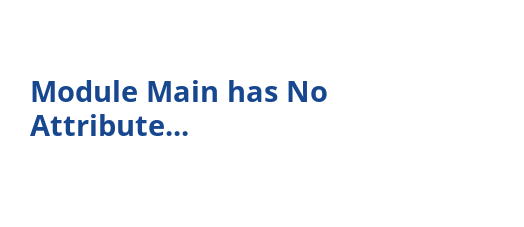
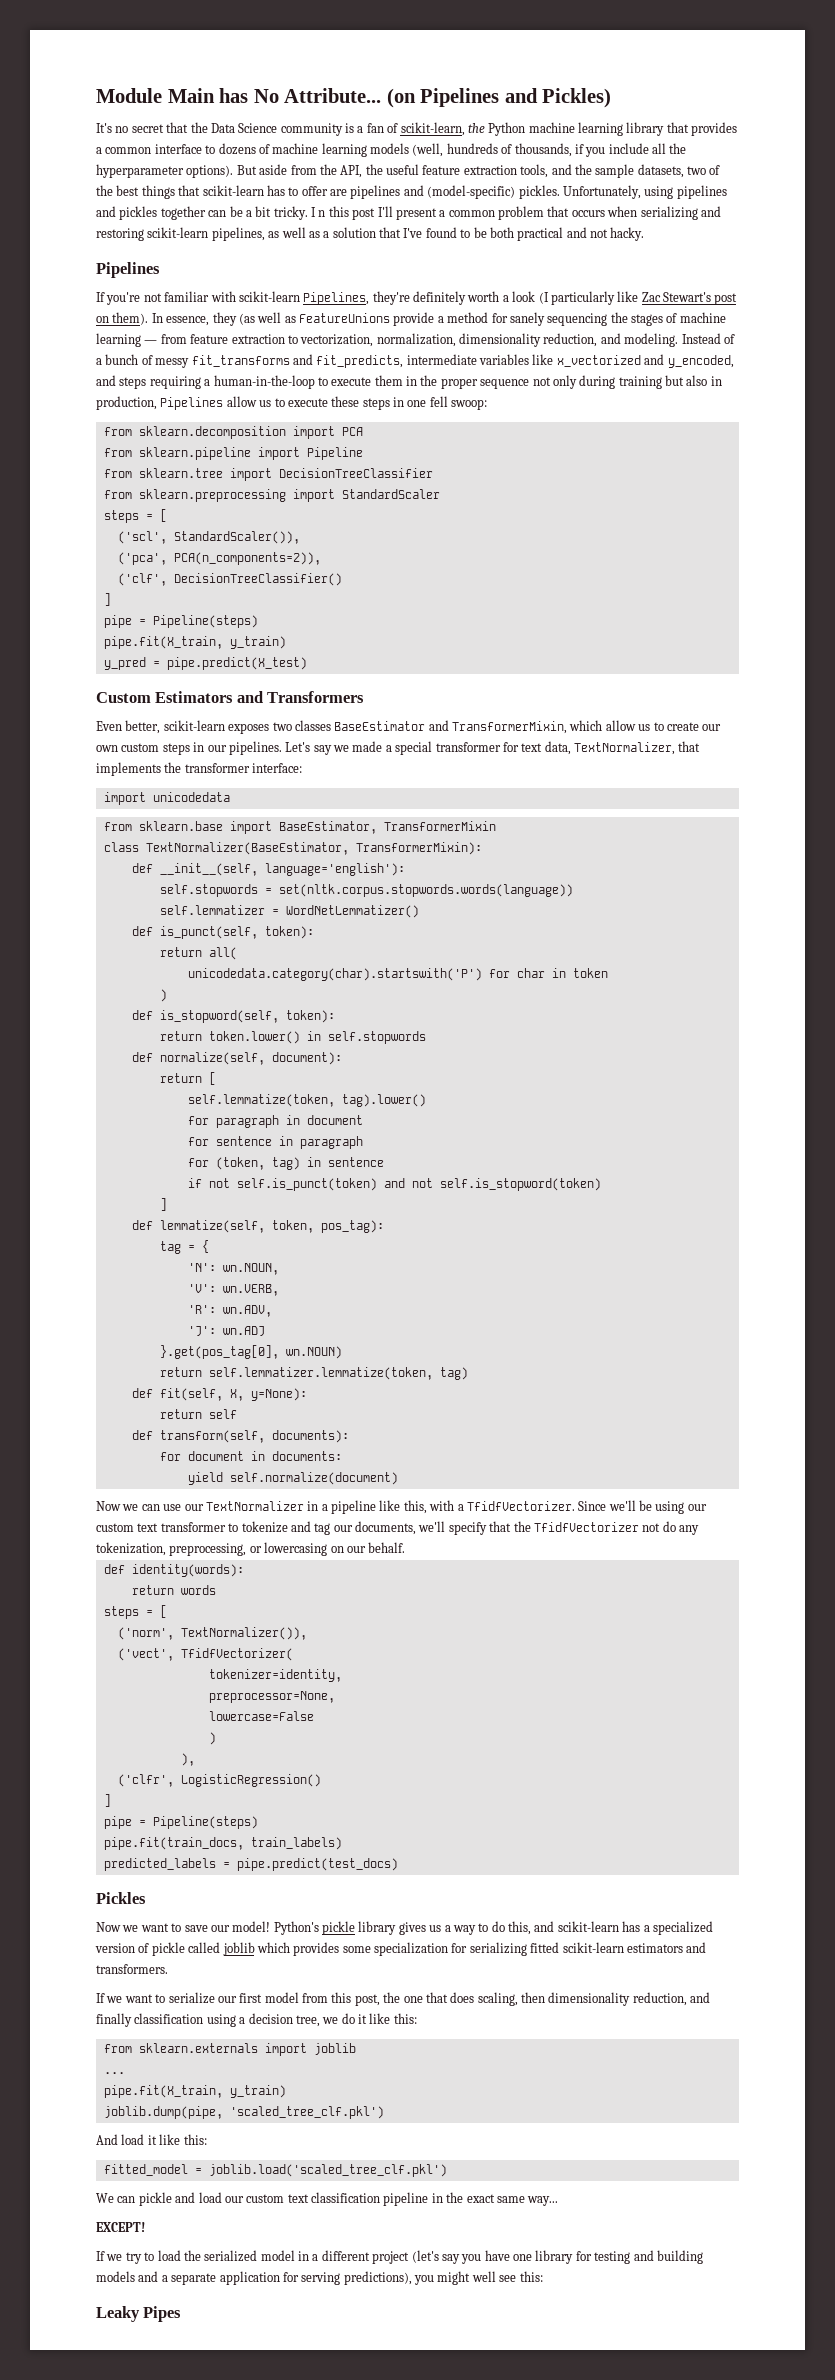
+ (on Pipelines and Pickles)
+ It's no secret that the Data Science community is a fan of scikit-learn, the Python machine learning library that provides a common interface to dozens of machine learning models (well, hundreds of thousands, if you include all the hyperparameter options). But aside from the API, the useful feature extraction tools, and the sample datasets, two of the best things that scikit-learn has to offer are pipelines and (model-specific) pickles. Unfortunately, using pipelines and pickles together can be a bit tricky. I n this post I'll present a common problem that occurs when serializing and restoring scikit-learn pipelines, as well as a solution that I've found to be both practical and not hacky.
+ Pipelines
+ If you're not familiar with scikit-learn Pipelines, they're definitely worth a look (I particularly like Zac Stewart's post on them). In essence, they (as well as FeatureUnions provide a method for sanely sequencing the stages of machine learning — from feature extraction to vectorization, normalization, dimensionality reduction, and modeling. Instead of a bunch of messy fit_transforms and fit_predicts, intermediate variables like x_vectorized and y_encoded, and steps requiring a human-in-the-loop to execute them in the proper sequence not only during training but also in production, Pipelines allow us to execute these steps in one fell swoop:
+ from sklearn.decomposition import PCA
+ from sklearn.pipeline import Pipeline
+ from sklearn.tree import DecisionTreeClassifier
+ from sklearn.preprocessing import StandardScaler
+ steps = [
+ ('scl', StandardScaler()),
+ ('pca', PCA(n_components=2)),
+ ('clf', DecisionTreeClassifier()
+ ]
+ pipe = Pipeline(steps)
+ pipe.fit(X_train, y_train)
+ y_pred = pipe.predict(X_test)
+ Custom Estimators and Transformers
+ Even better, scikit-learn exposes two classes BaseEstimator and TransformerMixin, which allow us to create our own custom steps in our pipelines. Let's say we made a special transformer for text data, TextNormalizer, that implements the transformer interface:
+ import unicodedata
+ from sklearn.base import BaseEstimator, TransformerMixin
+ class TextNormalizer(BaseEstimator, TransformerMixin):
+ def __init__(self, language='english'):
+ self.stopwords = set(nltk.corpus.stopwords.words(language))
+ self.lemmatizer = WordNetLemmatizer()
+ def is_punct(self, token):
+ return all(
+ unicodedata.category(char).startswith('P') for char in token
+ )
+ def is_stopword(self, token):
+ return token.lower() in self.stopwords
+ def normalize(self, document):
+ return [
+ self.lemmatize(token, tag).lower()
+ for paragraph in document
+ for sentence in paragraph
+ for (token, tag) in sentence
+ if not self.is_punct(token) and not self.is_stopword(token)
+ ]
+ def lemmatize(self, token, pos_tag):
+ tag = {
+ 'N': wn.NOUN,
+ 'V': wn.VERB,
+ 'R': wn.ADV,
+ 'J': wn.ADJ
+ }.get(pos_tag[0], wn.NOUN)
+ return self.lemmatizer.lemmatize(token, tag)
+ def fit(self, X, y=None):
+ return self
+ def transform(self, documents):
+ for document in documents:
+ yield self.normalize(document)
+ Now we can use our TextNormalizer in a pipeline like this, with a TfidfVectorizer. Since we'll be using our custom text transformer to tokenize and tag our documents, we'll specify that the TfidfVectorizer not do any tokenization, preprocessing, or lowercasing on our behalf.
+ def identity(words):
+ return words
+ steps = [
+ ('norm', TextNormalizer()),
+ ('vect', TfidfVectorizer(
+ tokenizer=identity,
+ preprocessor=None,
+ lowercase=False
+ )
+ ),
+ ('clfr', LogisticRegression()
+ ]
+ pipe = Pipeline(steps)
+ pipe.fit(train_docs, train_labels)
+ predicted_labels = pipe.predict(test_docs)
+ Pickles
+ Now we want to save our model! Python's pickle library gives us a way to do this, and scikit-learn has a specialized version of pickle called joblib which provides some specialization for serializing fitted scikit-learn estimators and transformers.
+ If we want to serialize our first model from this post, the one that does scaling, then dimensionality reduction, and finally classification using a decision tree, we do it like this:
+ from sklearn.externals import joblib
+ ...
+ pipe.fit(X_train, y_train)
+ joblib.dump(pipe, 'scaled_tree_clf.pkl')
+ And load it like this:
+ fitted_model = joblib.load('scaled_tree_clf.pkl')
+ We can pickle and load our custom text classification pipeline in the exact same way...
+ EXCEPT!
+ If we try to load the serialized model in a different project (let's say you have one library for testing and building models and a separate application for serving predictions), you might well see this:
+ Leaky Pipes

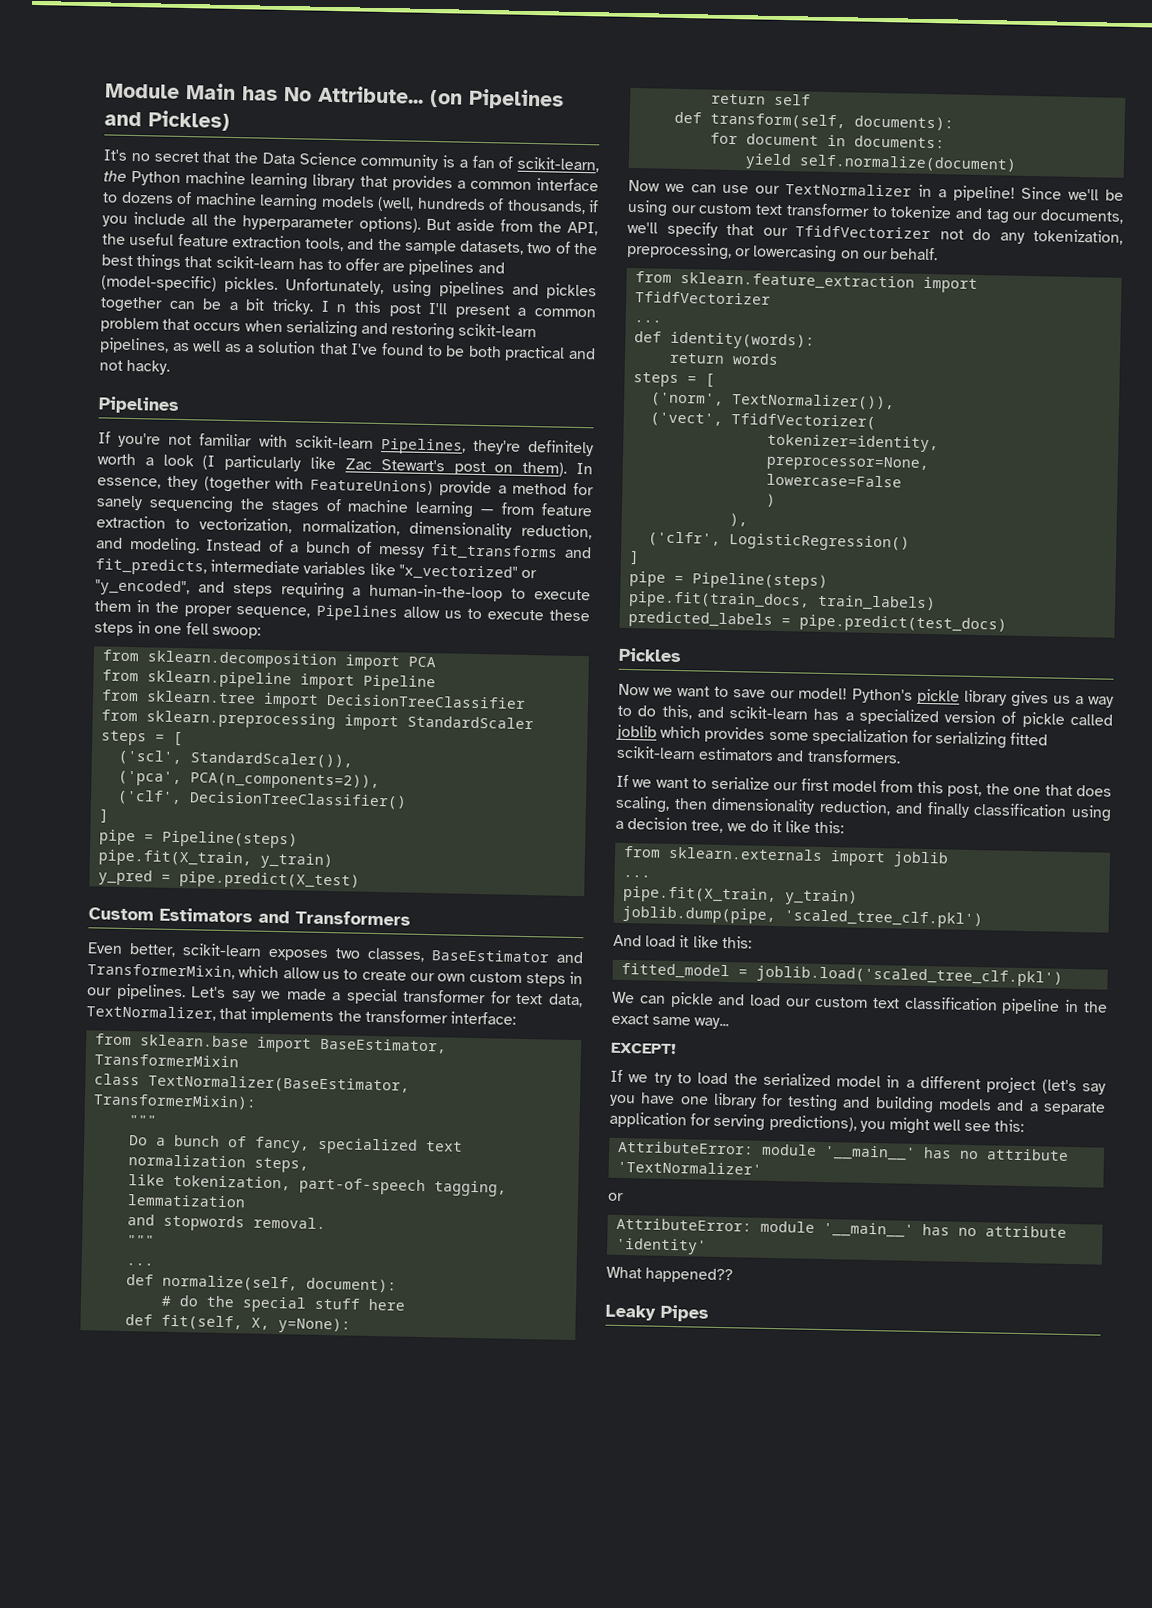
- In essence, they (as well as FeatureUnions provide a method for sanely sequencing the stages of machine learning — from feature extraction to vectorization, normalization, dimensionality reduction, and modeling.
+ In essence, they (together with FeatureUnions) provide a method for sanely sequencing the stages of machine learning — from feature extraction to vectorization, normalization, dimensionality reduction, and modeling.
- Instead of a bunch of messy fit_transforms and fit_predicts, intermediate variables like x_vectorized and y_encoded, and steps requiring a human-in-the-loop to execute them in the proper sequence not only during training but also in production, Pipelines allow us to execute these steps in one fell swoop:
+ Instead of a bunch of messy fit_transforms and fit_predicts, intermediate variables like "x_vectorized" or "y_encoded", and steps requiring a human-in-the-loop to execute them in the proper sequence, Pipelines allow us to execute these steps in one fell swoop:
- Even better, scikit-learn exposes two classes BaseEstimator and TransformerMixin, which allow us to create our own custom steps in our pipelines.
+ Even better, scikit-learn exposes two classes, BaseEstimator and TransformerMixin, which allow us to create our own custom steps in our pipelines.
- import unicodedata
  class TextNormalizer(BaseEstimator, TransformerMixin):
- def __init__(self, language='english'):
- self.stopwords = set(nltk.corpus.stopwords.words(language))
- self.lemmatizer = WordNetLemmatizer()
- def is_punct(self, token):
- return all(
- unicodedata.category(char).startswith('P') for char in token
- )
- def is_stopword(self, token):
- return token.lower() in self.stopwords
+ """
+ Do a bunch of fancy, specialized text normalization steps,
+ like tokenization, part-of-speech tagging, lemmatization
+ and stopwords removal.
+ """
+ ...
  def normalize(self, document):
- return [
- self.lemmatize(token, tag).lower()
- for paragraph in document
- for sentence in paragraph
- for (token, tag) in sentence
- if not self.is_punct(token) and not self.is_stopword(token)
- ]
- def lemmatize(self, token, pos_tag):
- tag = {
- 'N': wn.NOUN,
- 'V': wn.VERB,
- 'R': wn.ADV,
- 'J': wn.ADJ
- }.get(pos_tag[0], wn.NOUN)
- return self.lemmatizer.lemmatize(token, tag)
+ # do the special stuff here
- Now we can use our TextNormalizer in a pipeline like this, with a TfidfVectorizer.
+ Now we can use our TextNormalizer in a pipeline!
- Since we'll be using our custom text transformer to tokenize and tag our documents, we'll specify that the TfidfVectorizer not do any tokenization, preprocessing, or lowercasing on our behalf.
+ Since we'll be using our custom text transformer to tokenize and tag our documents, we'll specify that our TfidfVectorizer not do any tokenization, preprocessing, or lowercasing on our behalf.
+ from sklearn.feature_extraction import TfidfVectorizer
+ ...
+ AttributeError: module '__main__' has no attribute 'TextNormalizer'
+ or
+ AttributeError: module '__main__' has no attribute 'identity'
+ What happened??

